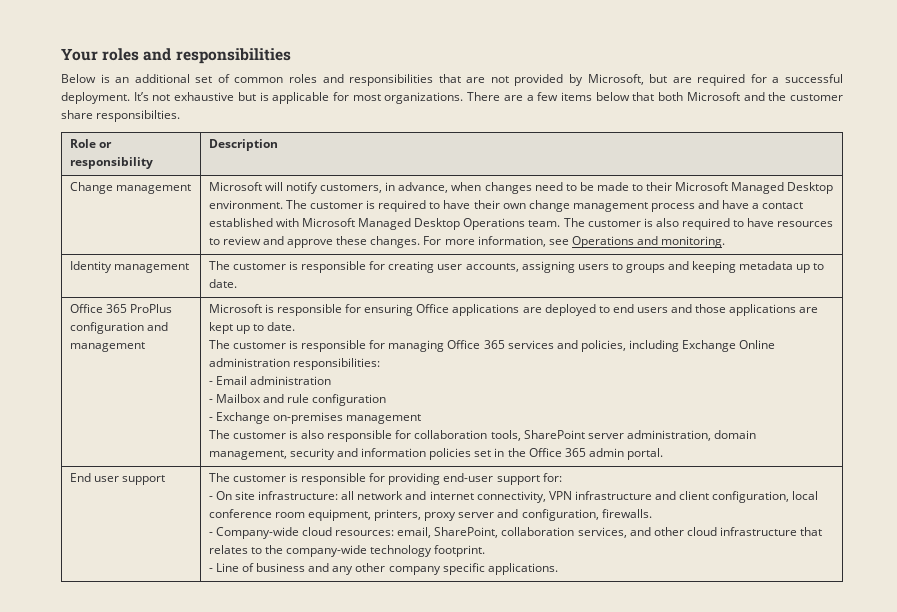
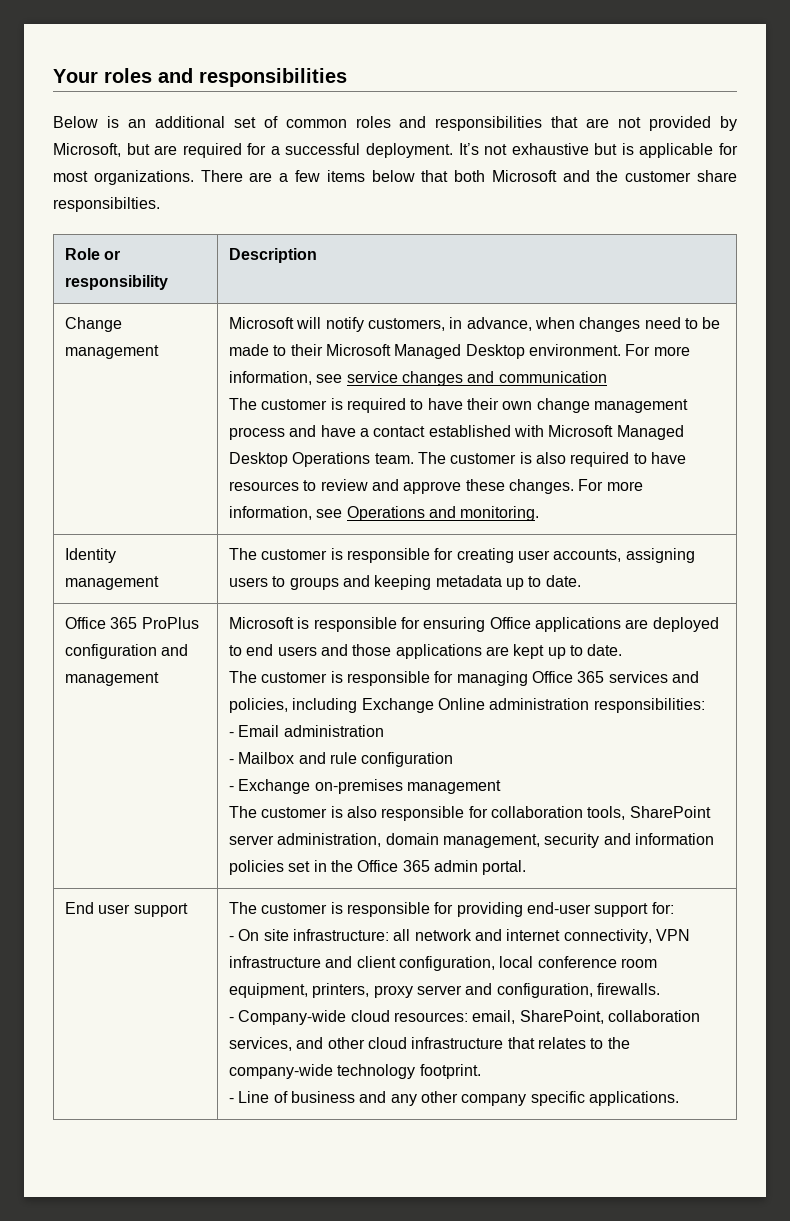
- Microsoft will notify customers, in advance, when changes need to be made to their Microsoft Managed Desktop environment. The customer is required to have their own change management process and have a contact established with Microsoft Managed Desktop Operations team.
+ Microsoft will notify customers, in advance, when changes need to be made to their Microsoft Managed Desktop environment. For more information, see service changes and communication
+ The customer is required to have their own change management process and have a contact established with Microsoft Managed Desktop Operations team.

